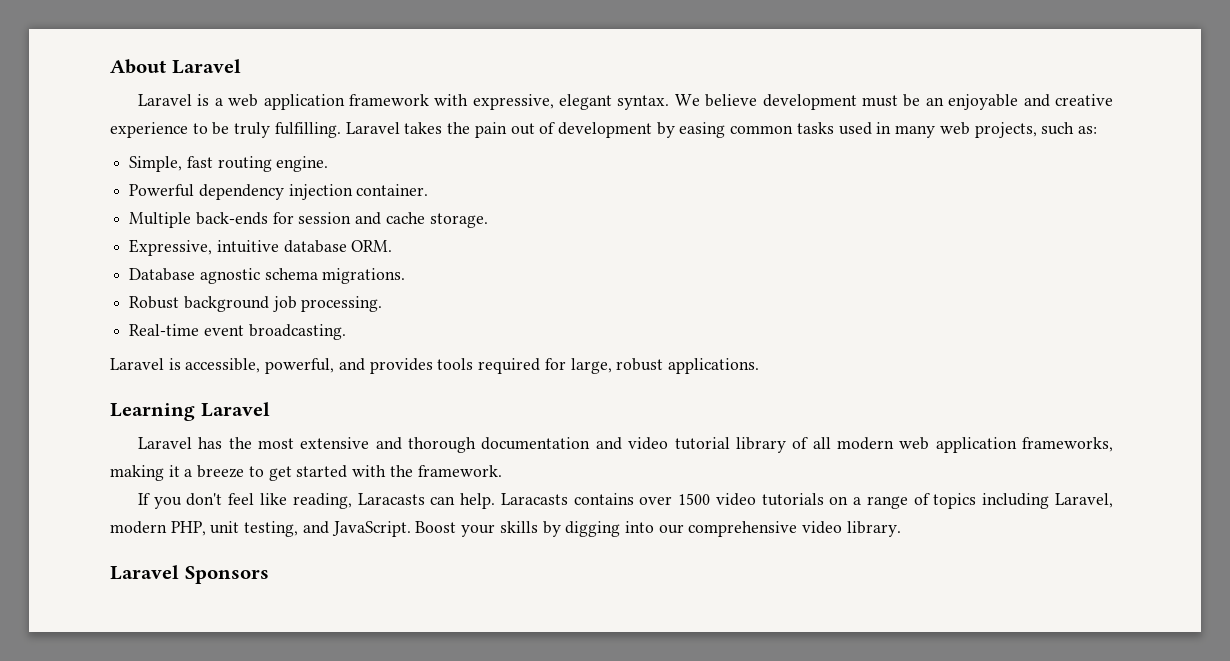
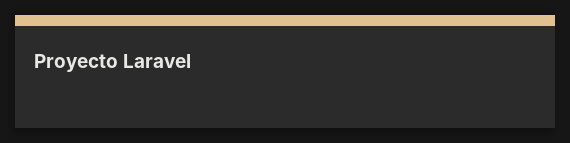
- About Laravel
- Laravel is a web application framework with expressive, elegant syntax. We believe development must be an enjoyable and creative experience to be truly fulfilling. Laravel takes the pain out of development by easing common tasks used in many web projects, such as:
- Simple, fast routing engine.
- Powerful dependency injection container.
- Multiple back-ends for session and cache storage.
- Expressive, intuitive database ORM.
- Database agnostic schema migrations.
- Robust background job processing.
- Real-time event broadcasting.
- Laravel is accessible, powerful, and provides tools required for large, robust applications.
- Learning Laravel
- Laravel has the most extensive and thorough documentation and video tutorial library of all modern web application frameworks, making it a breeze to get started with the framework.
- If you don't feel like reading, Laracasts can help. Laracasts contains over 1500 video tutorials on a range of topics including Laravel, modern PHP, unit testing, and JavaScript. Boost your skills by digging into our comprehensive video library.
- Laravel Sponsors
+ Proyecto Laravel

